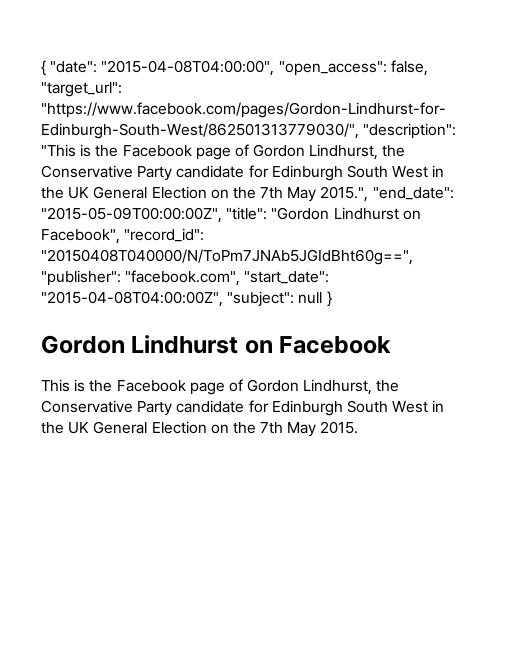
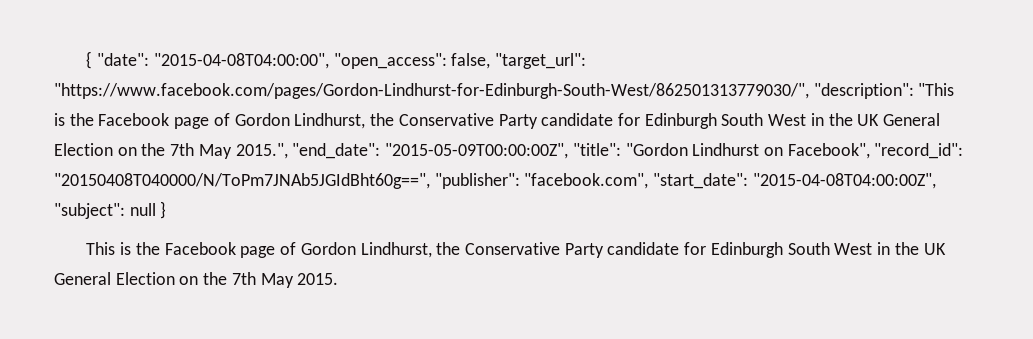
- Gordon Lindhurst on Facebook

